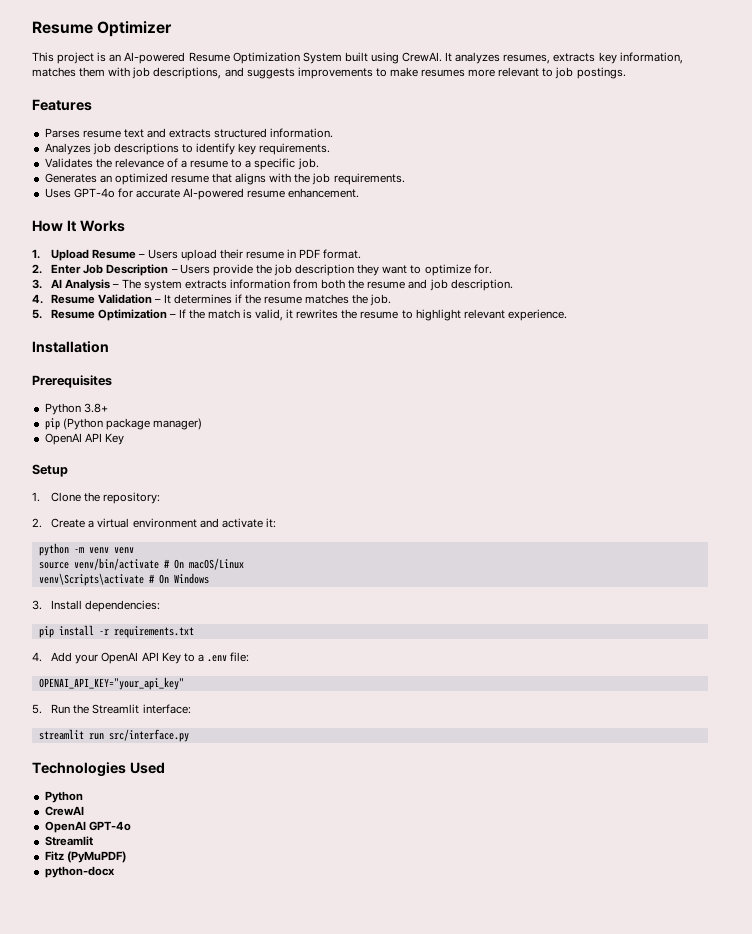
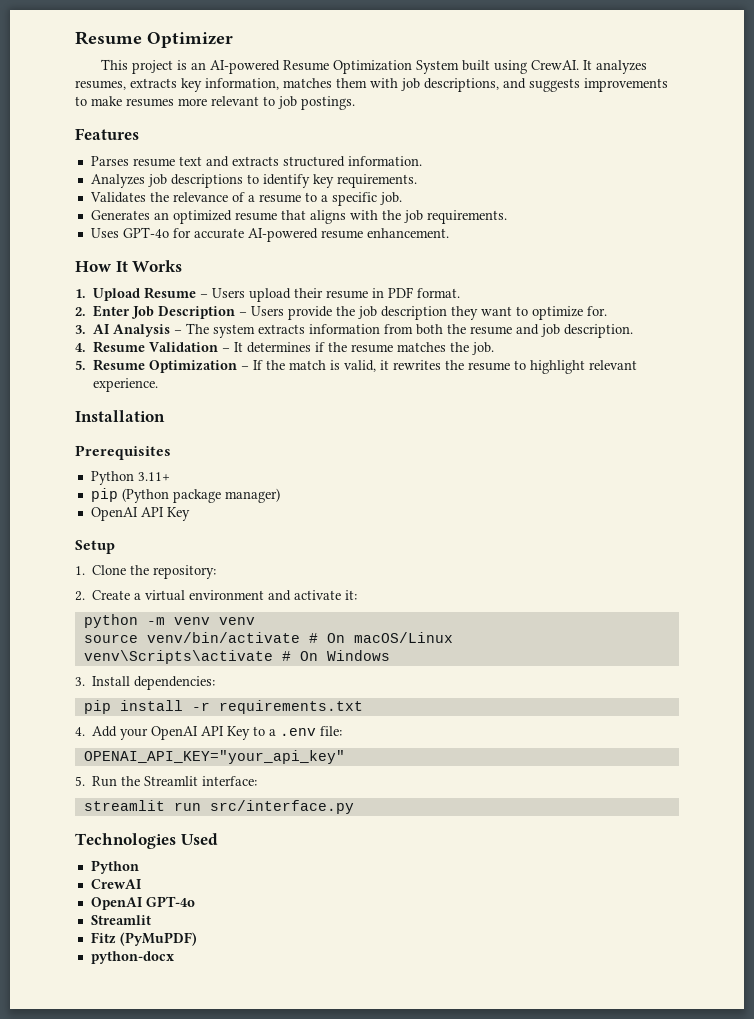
- Python 3.8+
+ Python 3.11+

